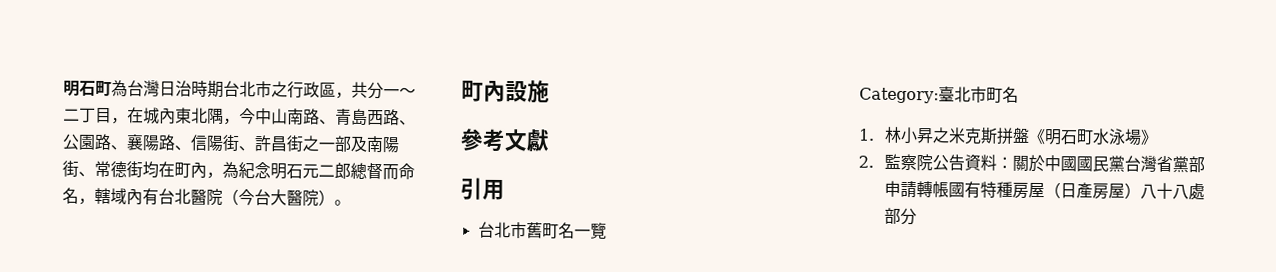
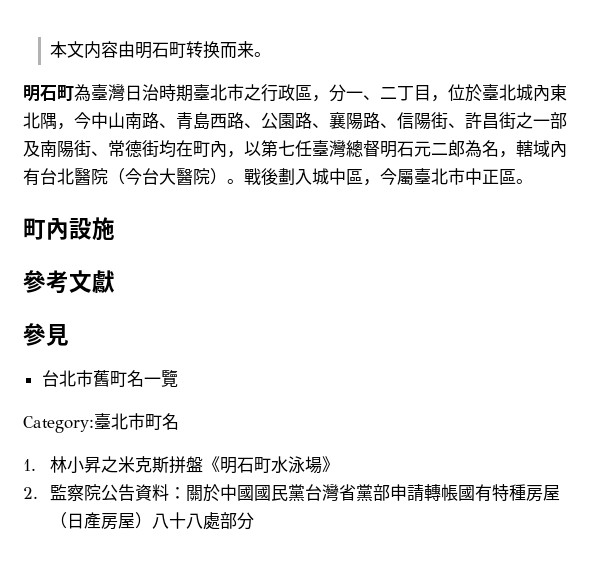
+ 本文内容由明石町转换而来。
- 明石町為台灣日治時期台北市之行政區，共分一～二丁目，在城內東北隅，今中山南路、青島西路、公園路、襄陽路、信陽街、許昌街之一部及南陽街、常德街均在町內，為紀念明石元二郎總督而命名，轄域內有台北醫院（今台大醫院）。
+ 明石町為臺灣日治時期臺北市之行政區，分一、二丁目，位於臺北城內東北隅，今中山南路、青島西路、公園路、襄陽路、信陽街、許昌街之一部及南陽街、常德街均在町內，以第七任臺灣總督明石元二郎為名，轄域內有台北醫院（今台大醫院）。戰後劃入城中區，今屬臺北市中正區。
- 引用
+ 參見

